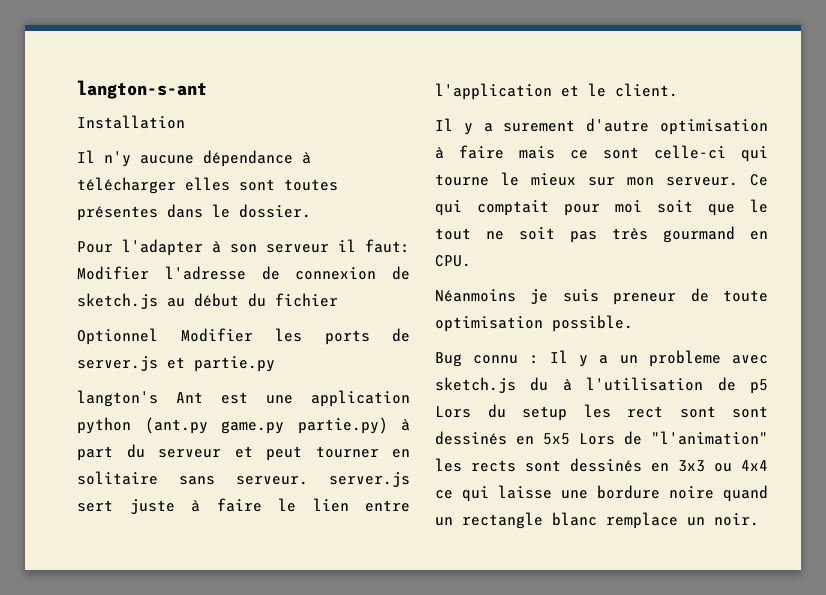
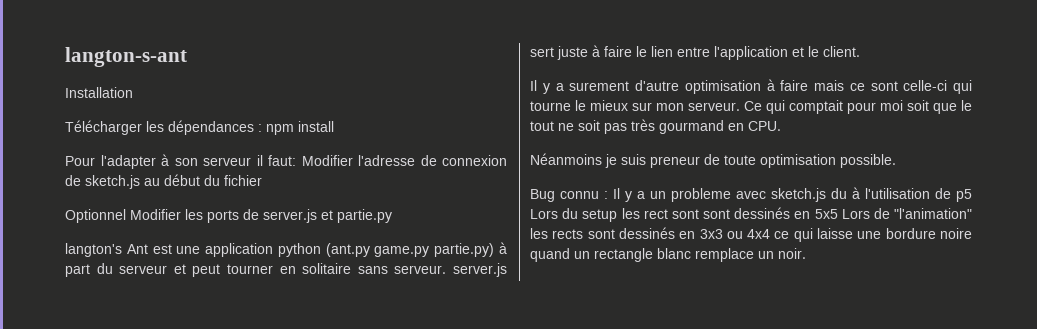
- Il n'y aucune dépendance à télécharger elles sont toutes présentes dans le dossier.
+ Télécharger les dépendances : npm install

